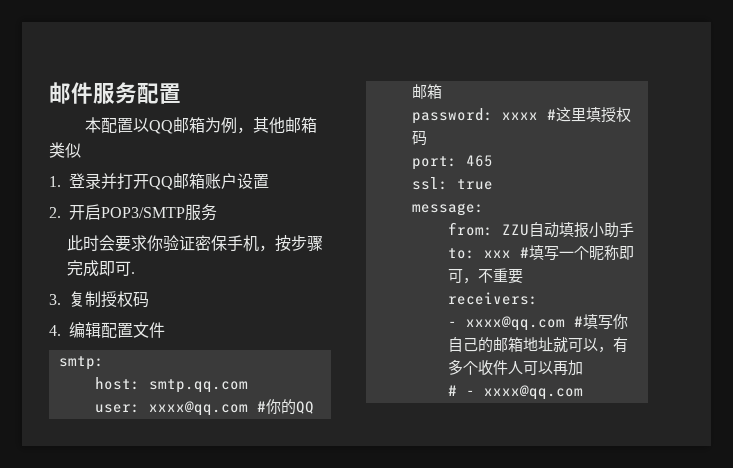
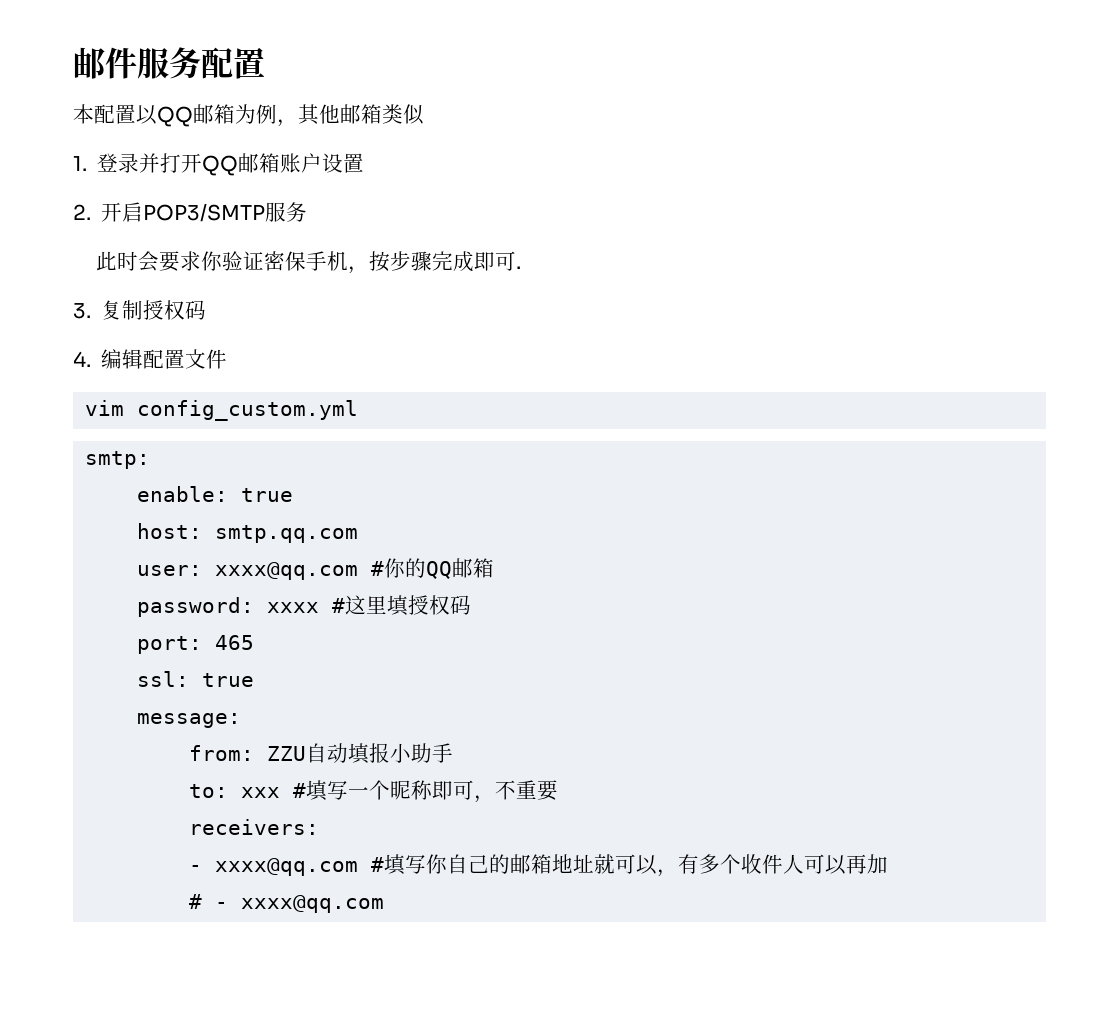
+ vim config_custom.yml
+ enable: true

